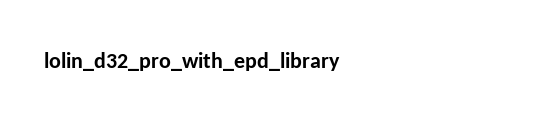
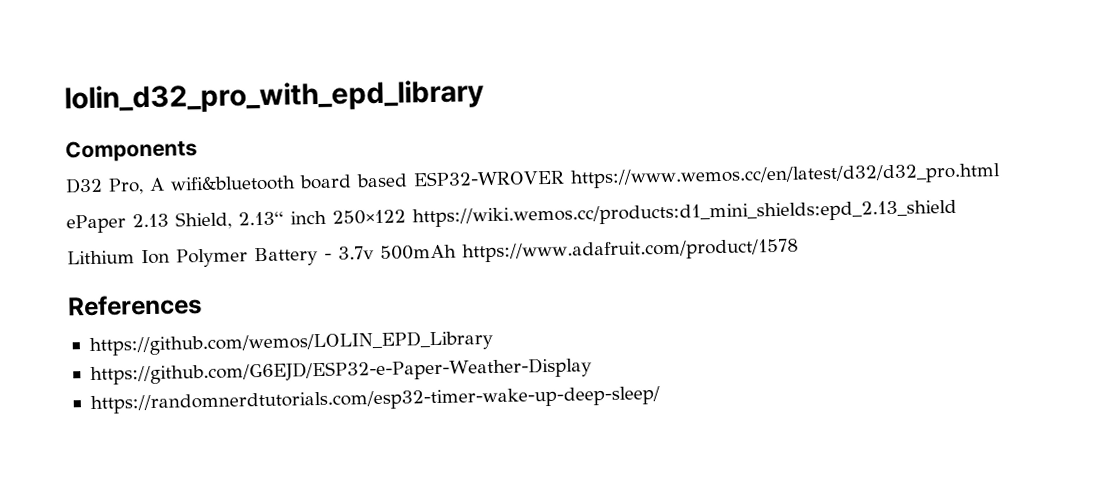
+ Components
+ D32 Pro, A wifi&bluetooth board based ESP32-WROVER https://www.wemos.cc/en/latest/d32/d32_pro.html
+ ePaper 2.13 Shield, 2.13“ inch 250×122 https://wiki.wemos.cc/products:d1_mini_shields:epd_2.13_shield
+ Lithium Ion Polymer Battery - 3.7v 500mAh https://www.adafruit.com/product/1578
+ References
+ https://github.com/wemos/LOLIN_EPD_Library
+ https://github.com/G6EJD/ESP32-e-Paper-Weather-Display
+ https://randomnerdtutorials.com/esp32-timer-wake-up-deep-sleep/

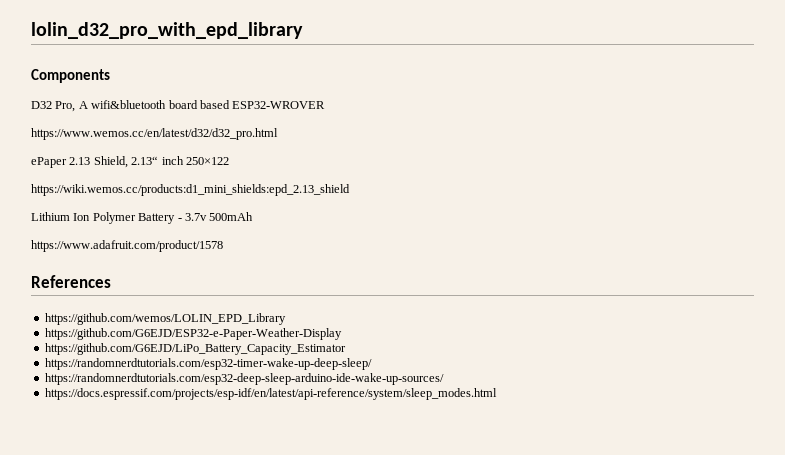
- D32 Pro, A wifi&bluetooth board based ESP32-WROVER https://www.wemos.cc/en/latest/d32/d32_pro.html
+ D32 Pro, A wifi&bluetooth board based ESP32-WROVER
+ https://www.wemos.cc/en/latest/d32/d32_pro.html
- ePaper 2.13 Shield, 2.13“ inch 250×122 https://wiki.wemos.cc/products:d1_mini_shields:epd_2.13_shield
+ ePaper 2.13 Shield, 2.13“ inch 250×122
+ https://wiki.wemos.cc/products:d1_mini_shields:epd_2.13_shield
- Lithium Ion Polymer Battery - 3.7v 500mAh https://www.adafruit.com/product/1578
+ Lithium Ion Polymer Battery - 3.7v 500mAh
+ https://www.adafruit.com/product/1578
+ https://github.com/G6EJD/LiPo_Battery_Capacity_Estimator
+ https://randomnerdtutorials.com/esp32-deep-sleep-arduino-ide-wake-up-sources/
+ https://docs.espressif.com/projects/esp-idf/en/latest/api-reference/system/sleep_modes.html

